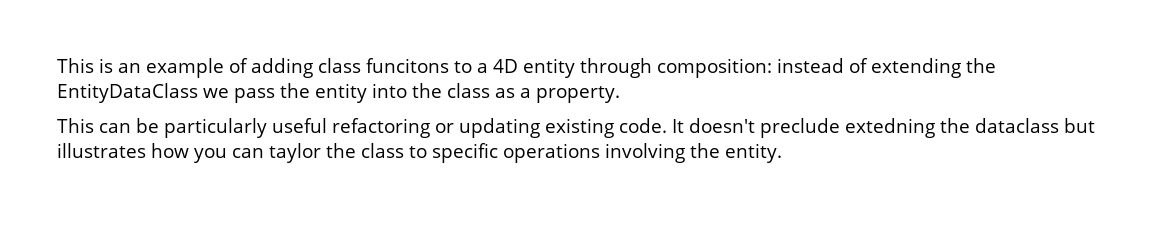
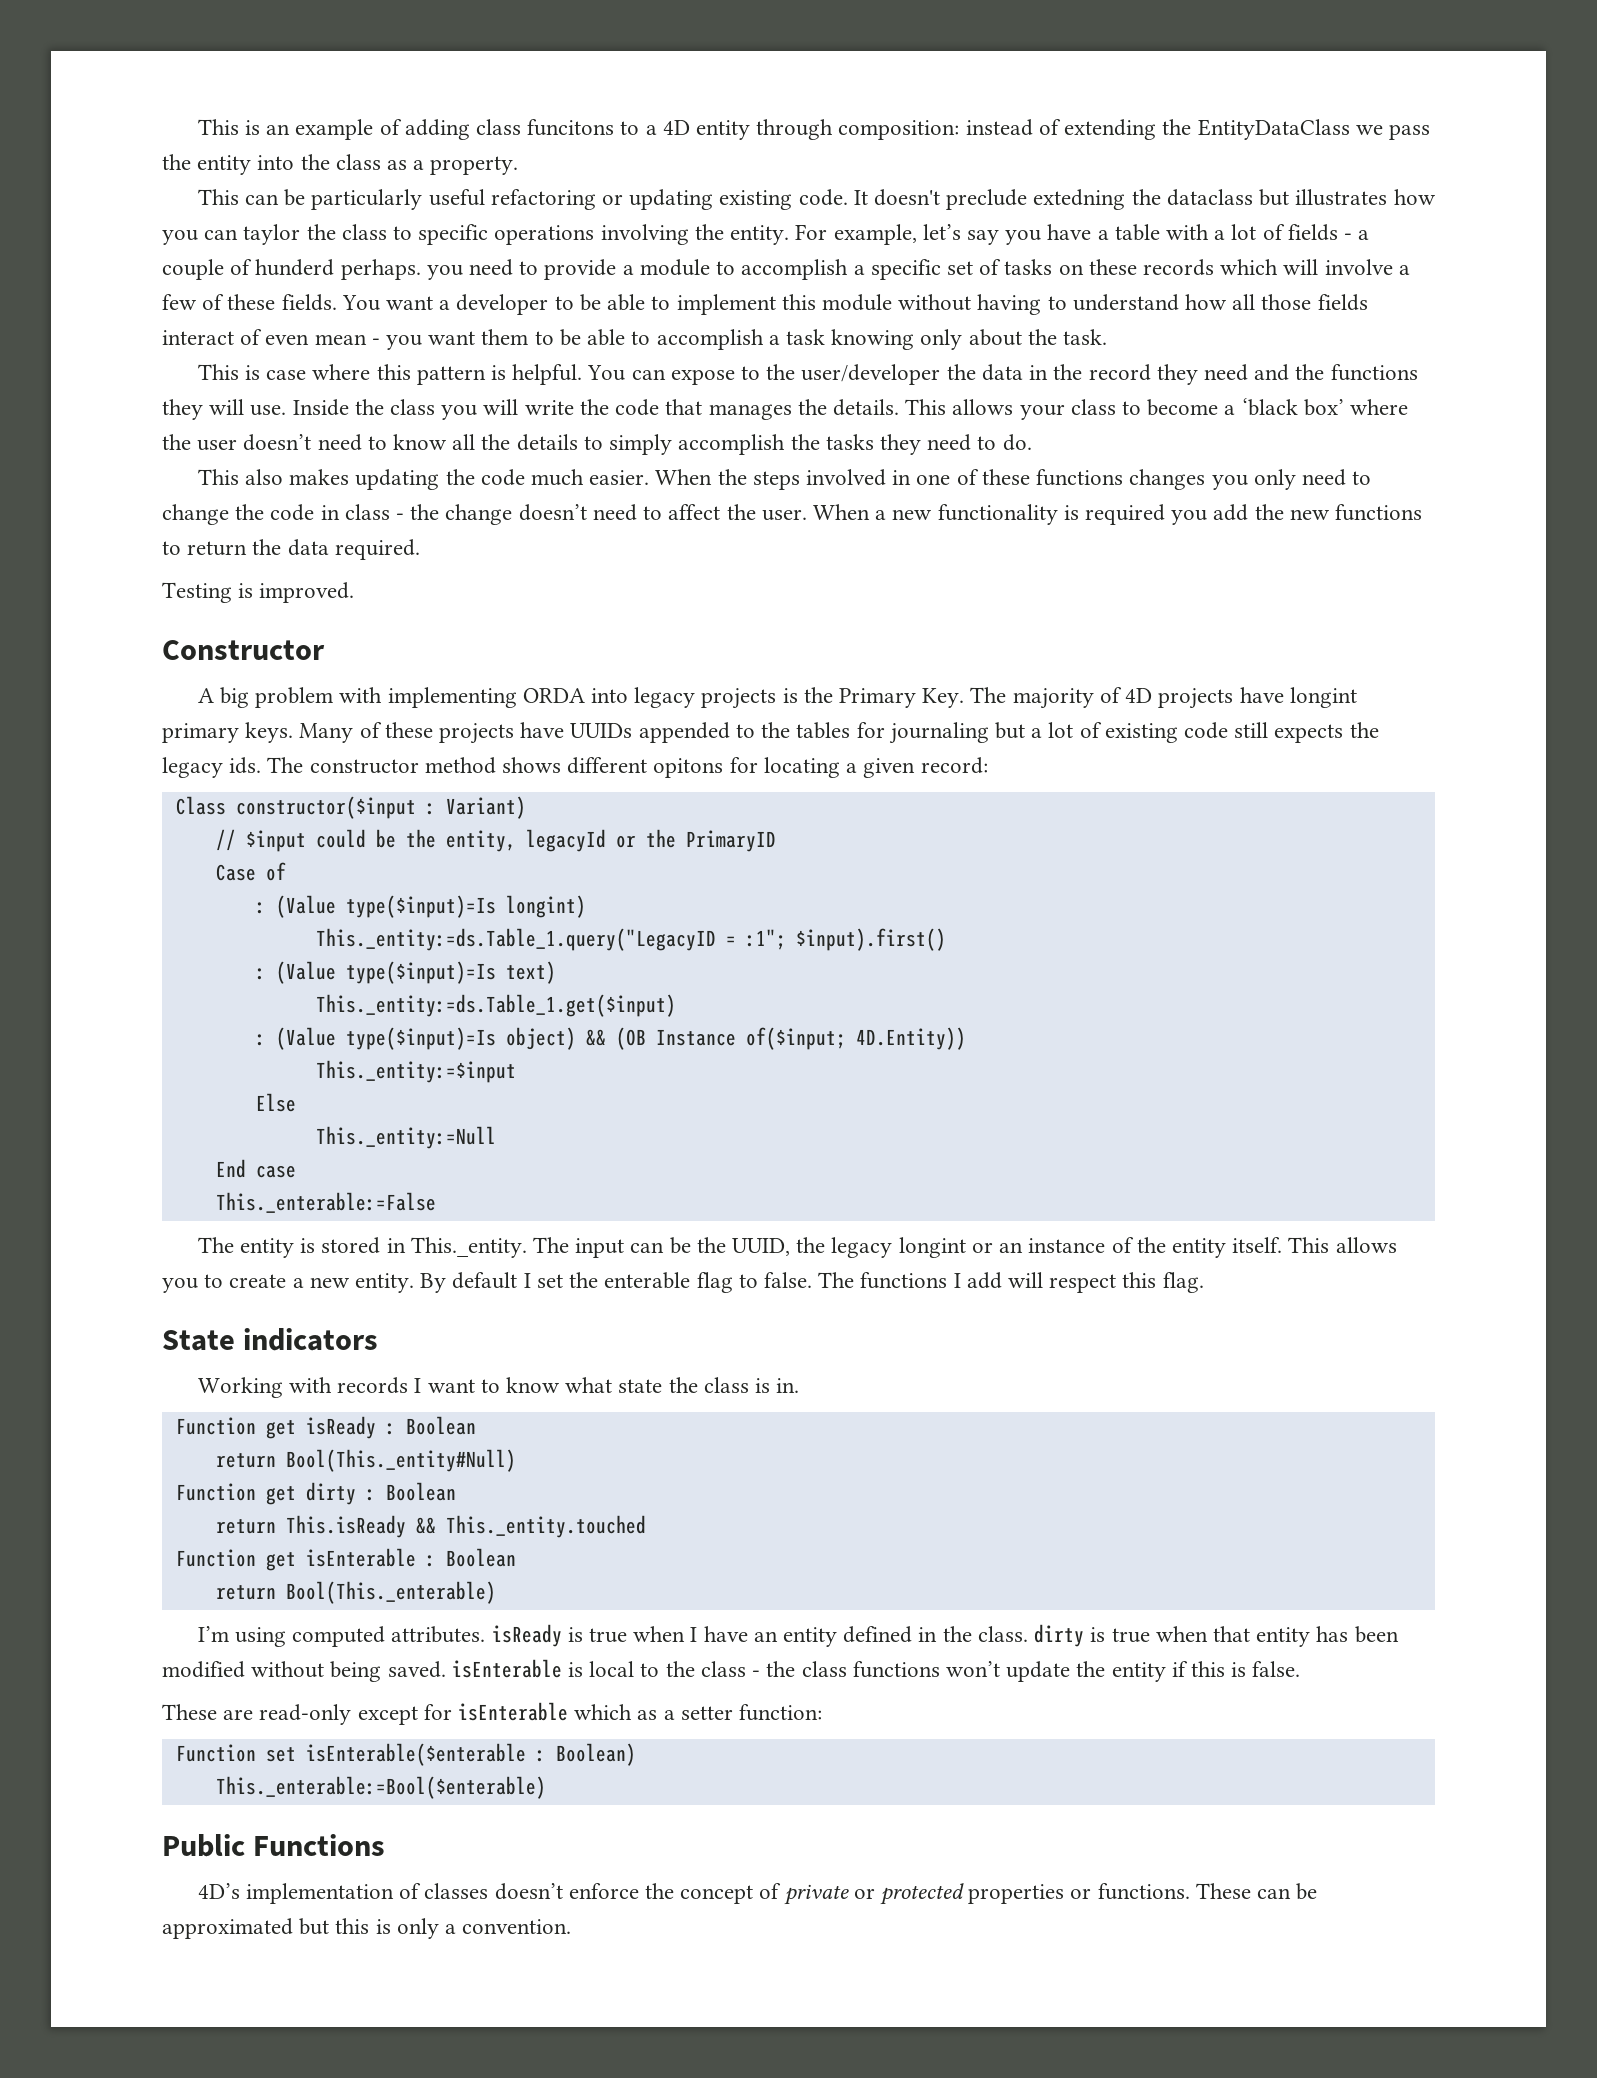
+ For example, let’s say you have a table with a lot of fields - a couple of hunderd perhaps. you need to provide a module to accomplish a specific set of tasks on these records which will involve a few of these fields. You want a developer to be able to implement this module without having to understand how all those fields interact of even mean - you want them to be able to accomplish a task knowing only about the task.
+ This is case where this pattern is helpful. You can expose to the user/developer the data in the record they need and the functions they will use. Inside the class you will write the code that manages the details. This allows your class to become a ‘black box’ where the user doesn’t need to know all the details to simply accomplish the tasks they need to do.
+ This also makes updating the code much easier. When the steps involved in one of these functions changes you only need to change the code in class - the change doesn’t need to affect the user. When a new functionality is required you add the new functions to return the data required.
+ Testing is improved.
+ Constructor
+ A big problem with implementing ORDA into legacy projects is the Primary Key. The majority of 4D projects have longint primary keys. Many of these projects have UUIDs appended to the tables for journaling but a lot of existing code still expects the legacy ids. The constructor method shows different opitons for locating a given record:
+ Class constructor($input : Variant)
+ // $input could be the entity, legacyId or the PrimaryID
+ Case of
+ : (Value type($input)=Is longint)
+ This._entity:=ds.Table_1.query("LegacyID = :1"; $input).first()
+ : (Value type($input)=Is text)
+ This._entity:=ds.Table_1.get($input)
+ : (Value type($input)=Is object) && (OB Instance of($input; 4D.Entity))
+ This._entity:=$input
+ Else
+ This._entity:=Null
+ End case
+ This._enterable:=False
+ The entity is stored in This._entity. The input can be the UUID, the legacy longint or an instance of the entity itself. This allows you to create a new entity. By default I set the enterable flag to false. The functions I add will respect this flag.
+ State indicators
+ Working with records I want to know what state the class is in.
+ Function get isReady : Boolean
+ return Bool(This._entity#Null)
+ Function get dirty : Boolean
+ return This.isReady && This._entity.touched
+ Function get isEnterable : Boolean
+ return Bool(This._enterable)
+ I’m using computed attributes. isReady is true when I have an entity defined in the class. dirty is true when that entity has been modified without being saved. isEnterable is local to the class - the class functions won’t update the entity if this is false.
+ These are read-only except for isEnterable which as a setter function:
+ Function set isEnterable($enterable : Boolean)
+ This._enterable:=Bool($enterable)
+ Public Functions
+ 4D’s implementation of classes doesn’t enforce the concept of private or protected properties or functions. These can be approximated but this is only a convention.

